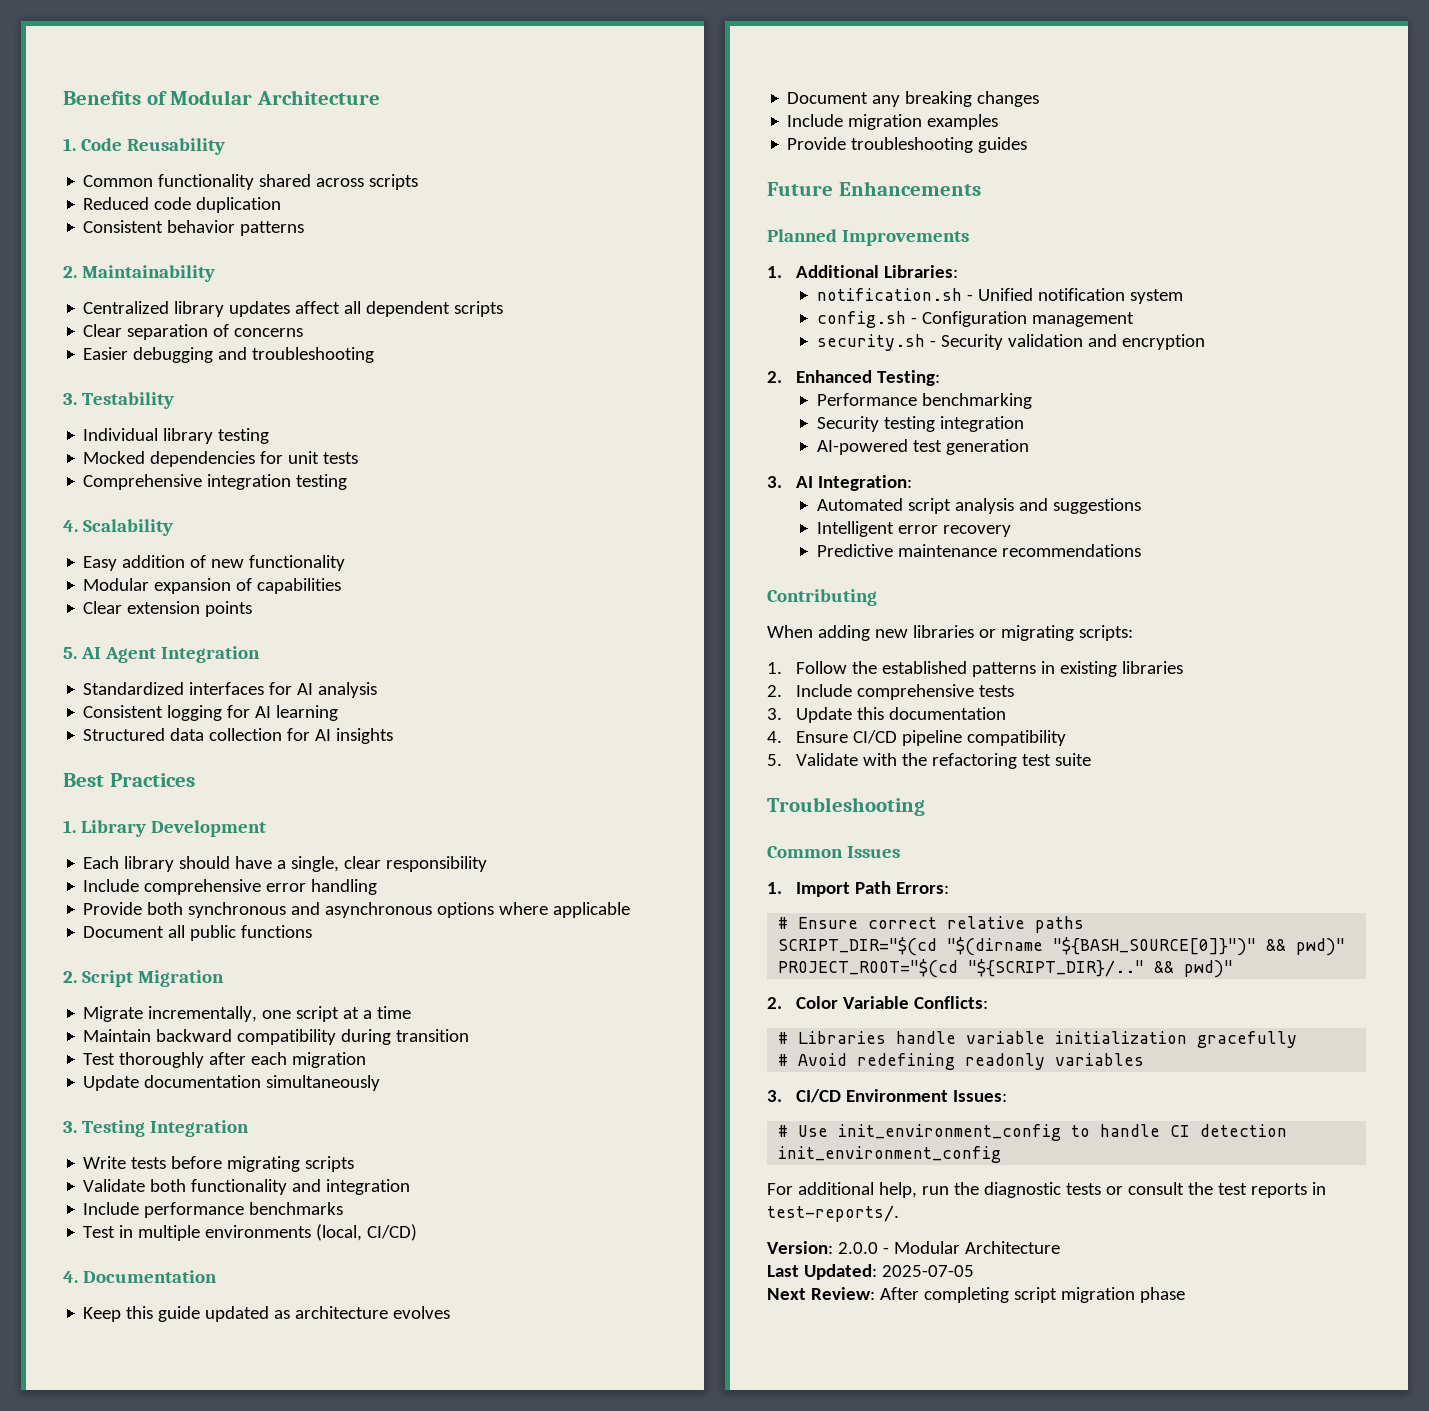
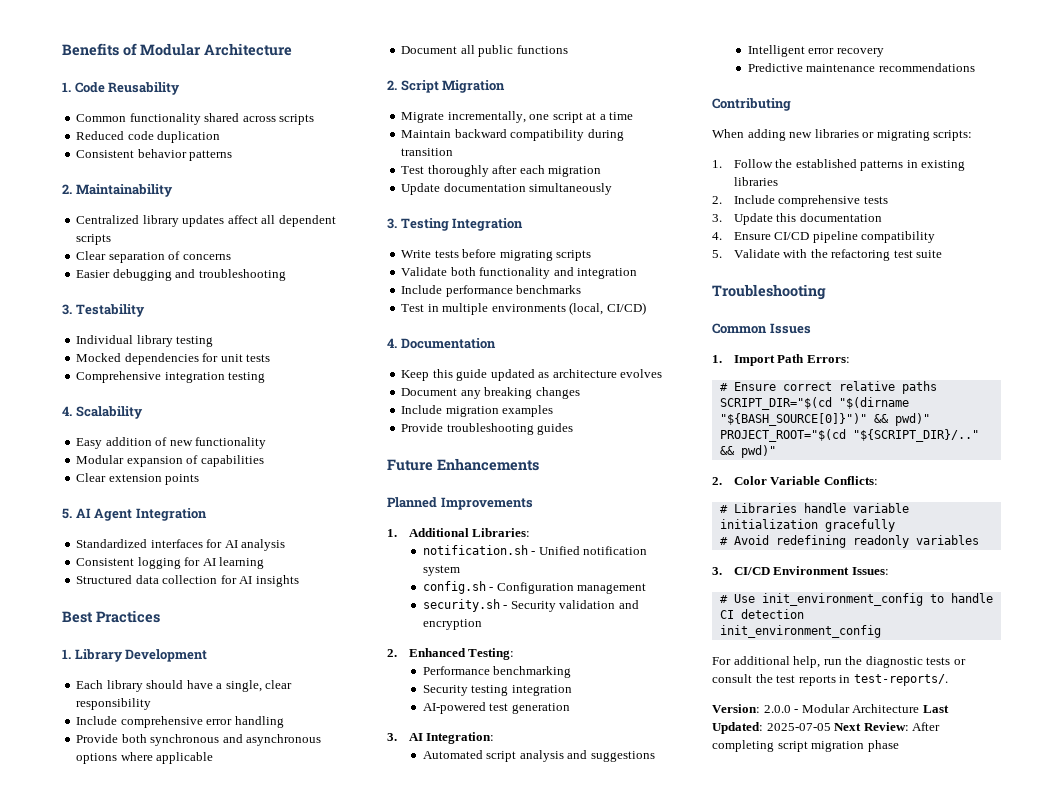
- Version: 2.0.0 - Modular Architecture
- Last Updated: 2025-07-05
- Next Review: After completing script migration phase
+ Version: 2.0.0 - Modular Architecture Last Updated: 2025-07-05 Next Review: After completing script migration phase

